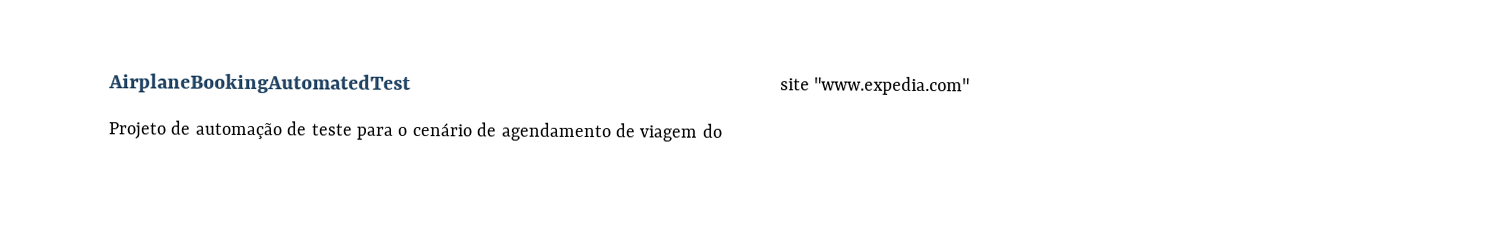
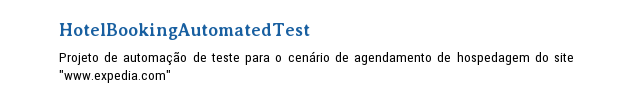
- AirplaneBookingAutomatedTest
+ HotelBookingAutomatedTest
- Projeto de automação de teste para o cenário de agendamento de viagem do site "www.expedia.com"
+ Projeto de automação de teste para o cenário de agendamento de hospedagem do site "www.expedia.com"

